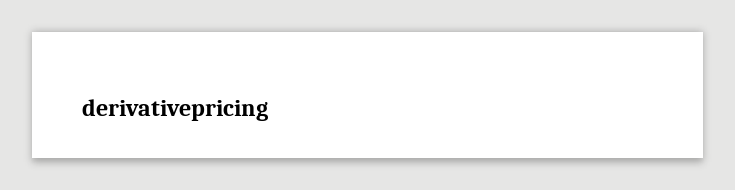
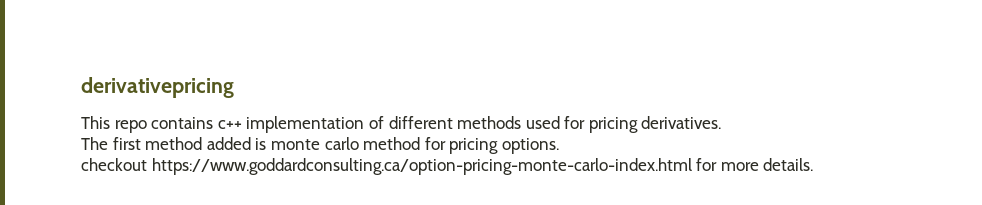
+ This repo contains c++ implementation of different methods used for pricing derivatives.
+ The first method added is monte carlo method for pricing options.
+ checkout https://www.goddardconsulting.ca/option-pricing-monte-carlo-index.html for more details.

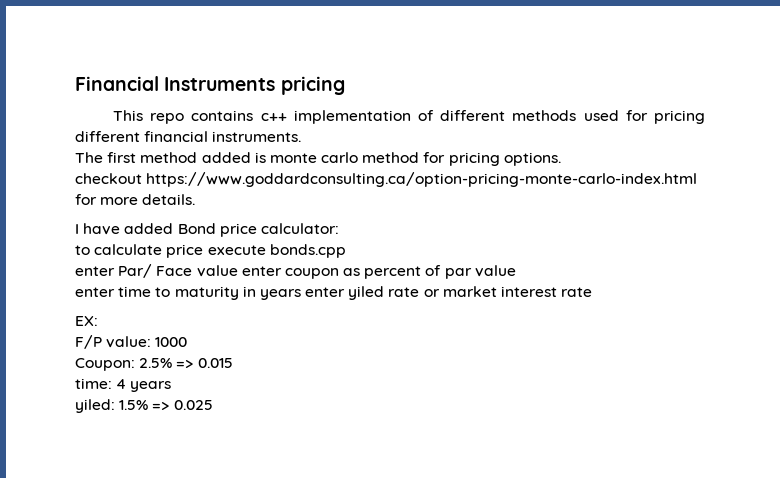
- derivativepricing
+ Financial Instruments pricing
- This repo contains c++ implementation of different methods used for pricing derivatives.
+ This repo contains c++ implementation of different methods used for pricing different financial instruments.
+ I have added Bond price calculator:
+ to calculate price execute bonds.cpp
+ enter Par/ Face value enter coupon as percent of par value
+ enter time to maturity in years enter yiled rate or market interest rate
+ EX:
+ F/P value: 1000
+ Coupon: 2.5% => 0.015
+ time: 4 years
+ yiled: 1.5% => 0.025

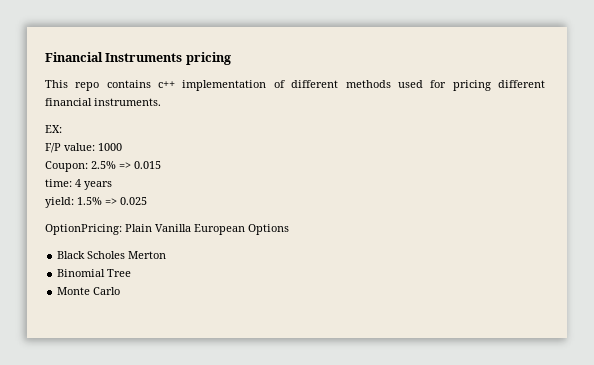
- The first method added is monte carlo method for pricing options.
- checkout https://www.goddardconsulting.ca/option-pricing-monte-carlo-index.html for more details.
- I have added Bond price calculator:
- to calculate price execute bonds.cpp
- enter Par/ Face value enter coupon as percent of par value
- enter time to maturity in years enter yiled rate or market interest rate
- yiled: 1.5% => 0.025
+ yield: 1.5% => 0.025
+ OptionPricing: Plain Vanilla European Options
+ Black Scholes Merton
+ Binomial Tree
+ Monte Carlo

